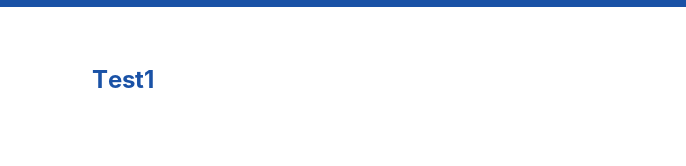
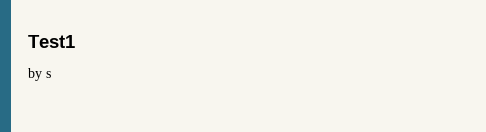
+ by s

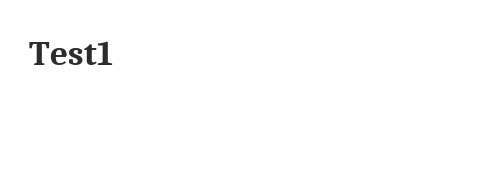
- by s

